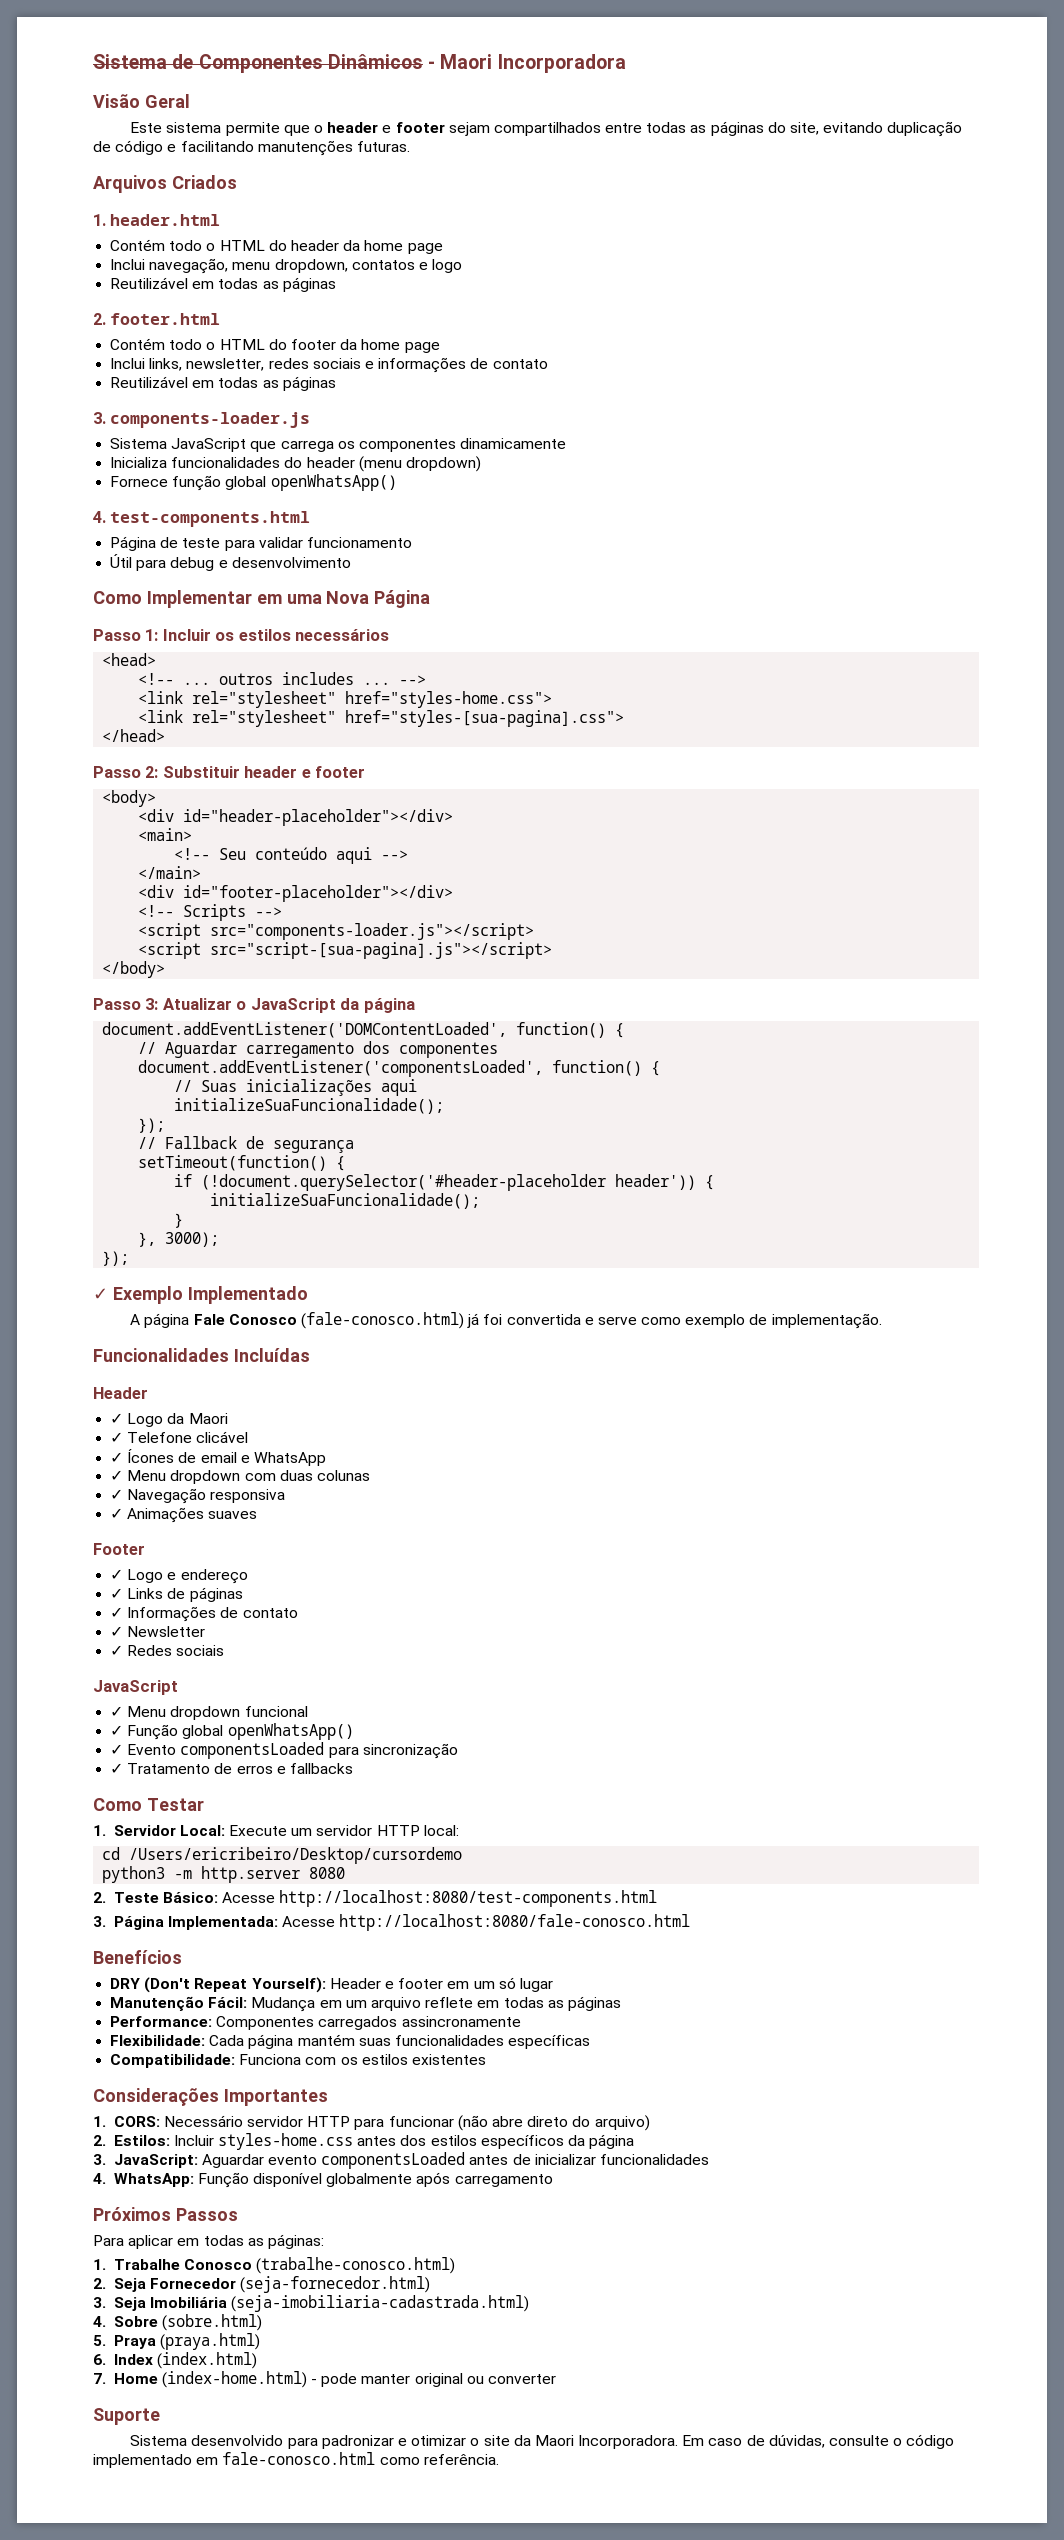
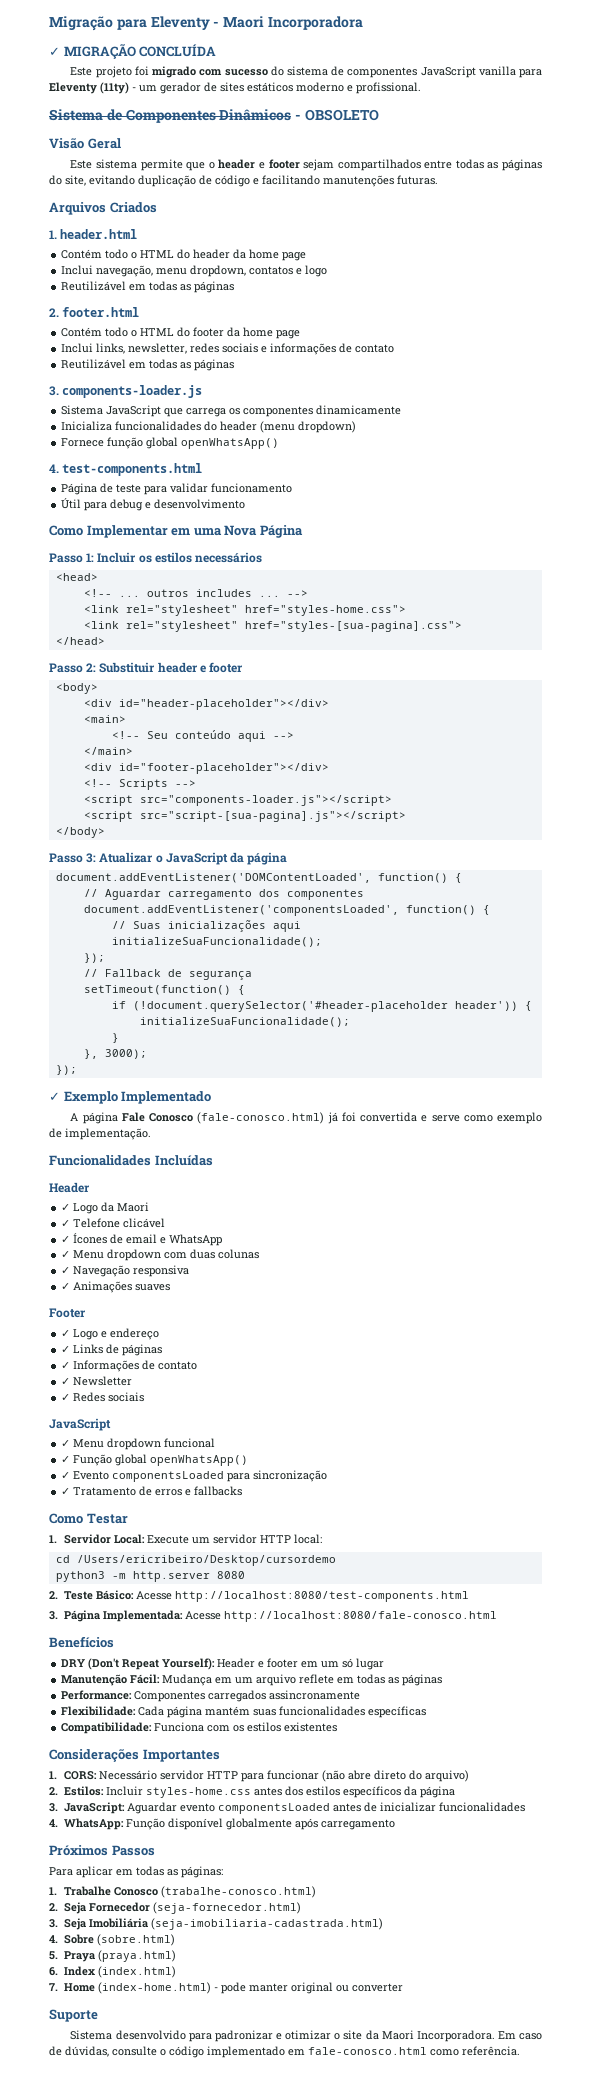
+ Migração para Eleventy - Maori Incorporadora
+ ✓ MIGRAÇÃO CONCLUÍDA
+ Este projeto foi migrado com sucesso do sistema de componentes JavaScript vanilla para Eleventy (11ty) - um gerador de sites estáticos moderno e profissional.
- Sistema de Componentes Dinâmicos - Maori Incorporadora
+ Sistema de Componentes Dinâmicos - OBSOLETO

